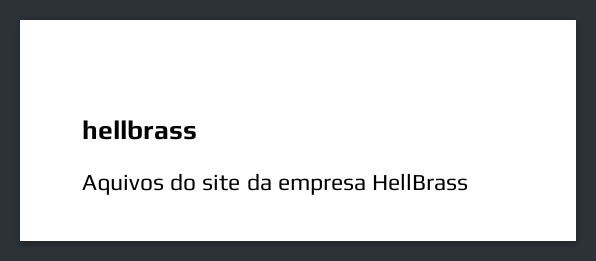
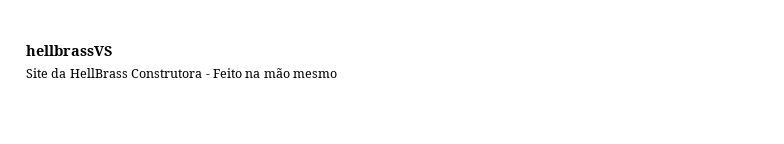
- hellbrass
- Aquivos do site da empresa HellBrass
+ hellbrassVS
+ Site da HellBrass Construtora - Feito na mão mesmo

